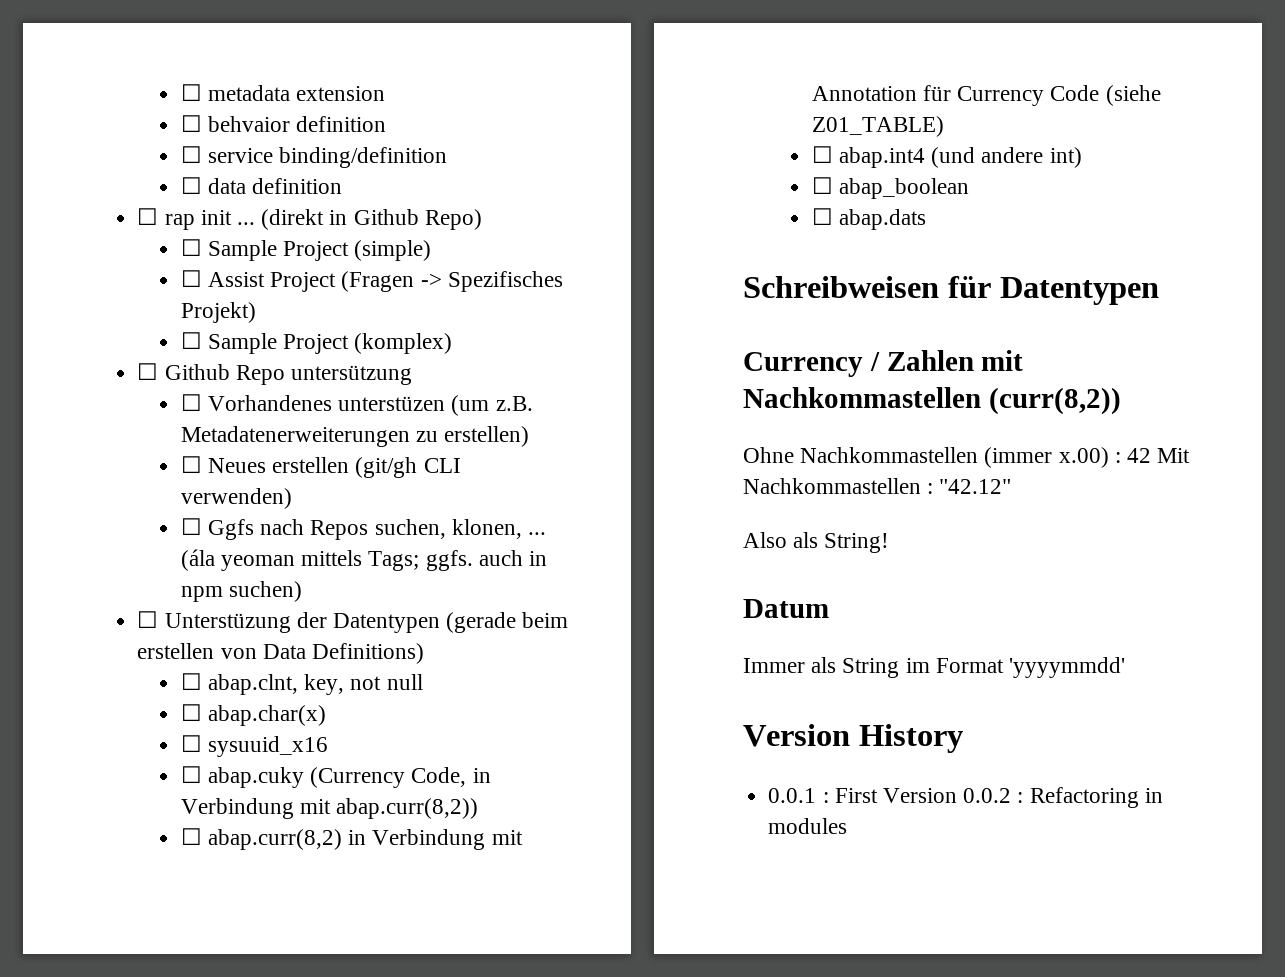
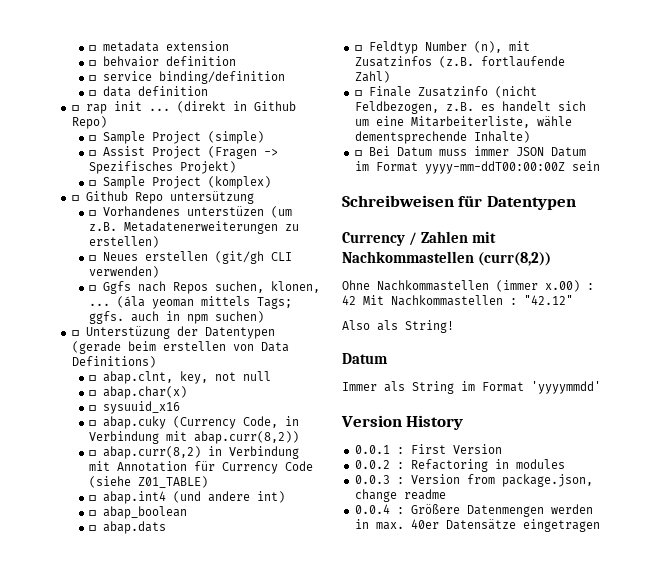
+ ☐ Feldtyp Number (n), mit Zusatzinfos (z.B. fortlaufende Zahl)
+ ☐ Finale Zusatzinfo (nicht Feldbezogen, z.B. es handelt sich um eine Mitarbeiterliste, wähle dementsprechende Inhalte)
+ ☐ Bei Datum muss immer JSON Datum im Format yyyy-mm-ddT00:00:00Z sein
- 0.0.1 : First Version 0.0.2 : Refactoring in modules
+ 0.0.1 : First Version
+ 0.0.2 : Refactoring in modules
+ 0.0.3 : Version from package.json, change readme
+ 0.0.4 : Größere Datenmengen werden in max. 40er Datensätze eingetragen

